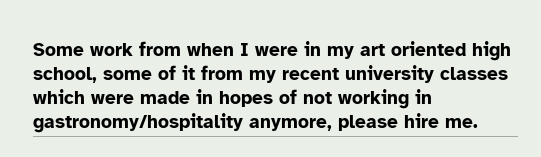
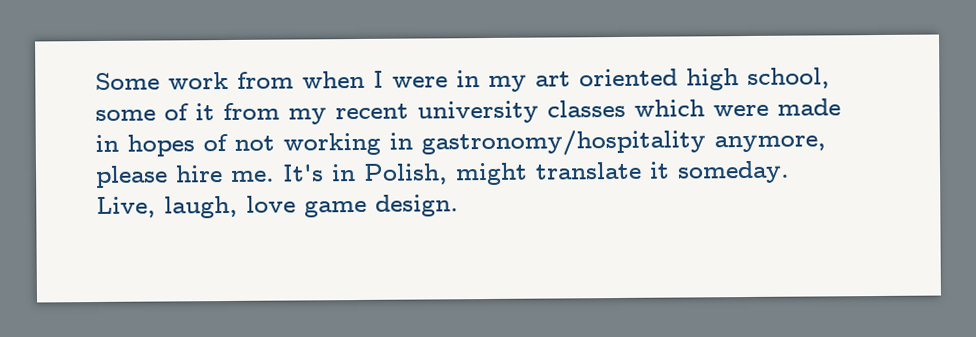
+ It's in Polish, might translate it someday. Live, laugh, love game design.

